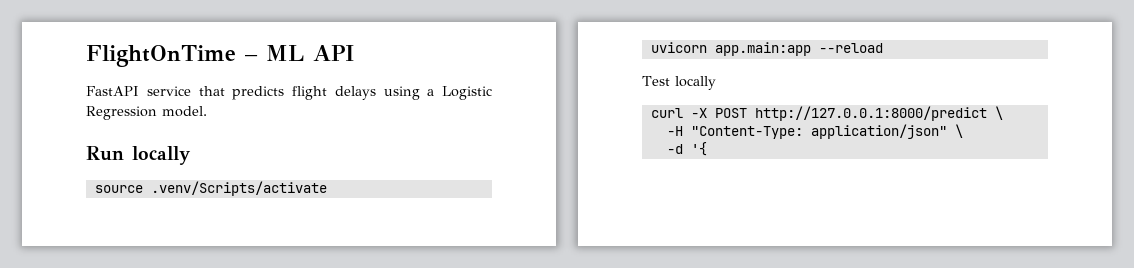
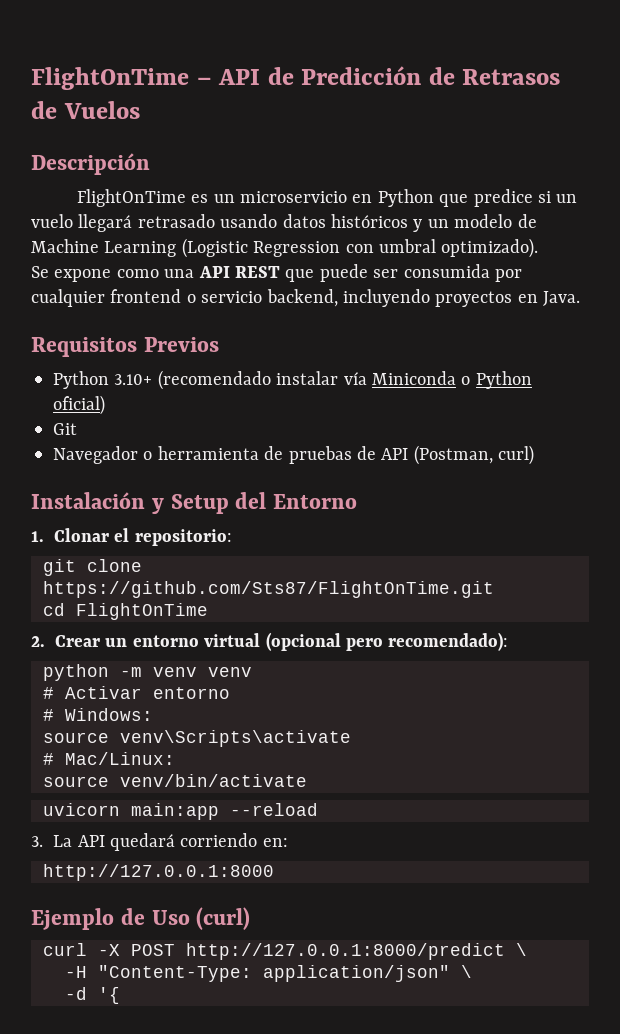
- FlightOnTime – ML API
- FastAPI service that predicts flight delays using a Logistic Regression model.
- Run locally
- source .venv/Scripts/activate
+ FlightOnTime – API de Predicción de Retrasos de Vuelos
+ Descripción
+ FlightOnTime es un microservicio en Python que predice si un vuelo llegará retrasado usando datos históricos y un modelo de Machine Learning (Logistic Regression con umbral optimizado).
+ Se expone como una API REST que puede ser consumida por cualquier frontend o servicio backend, incluyendo proyectos en Java.
+ Requisitos Previos
+ Python 3.10+ (recomendado instalar vía Miniconda o Python oficial)
+ Git
+ Navegador o herramienta de pruebas de API (Postman, curl)
+ Instalación y Setup del Entorno
+ 1. Clonar el repositorio:
+ git clone https://github.com/Sts87/FlightOnTime.git
+ cd FlightOnTime
+ 2. Crear un entorno virtual (opcional pero recomendado):
+ python -m venv venv
+ # Activar entorno
+ # Windows:
+ source venv\Scripts\activate
+ # Mac/Linux:
+ source venv/bin/activate
- uvicorn app.main:app --reload
+ uvicorn main:app --reload
- Test locally
+ 3. La API quedará corriendo en:
+ http://127.0.0.1:8000
+ Ejemplo de Uso (curl)

